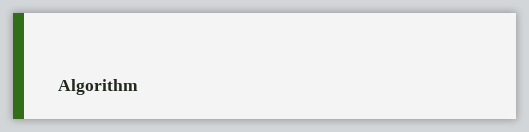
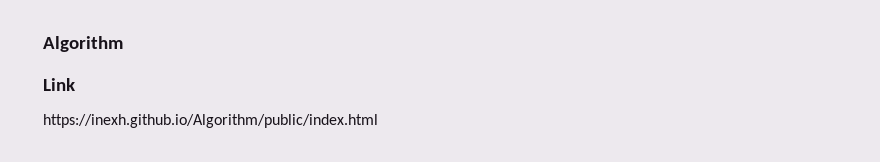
+ Link
+ https://inexh.github.io/Algorithm/public/index.html

